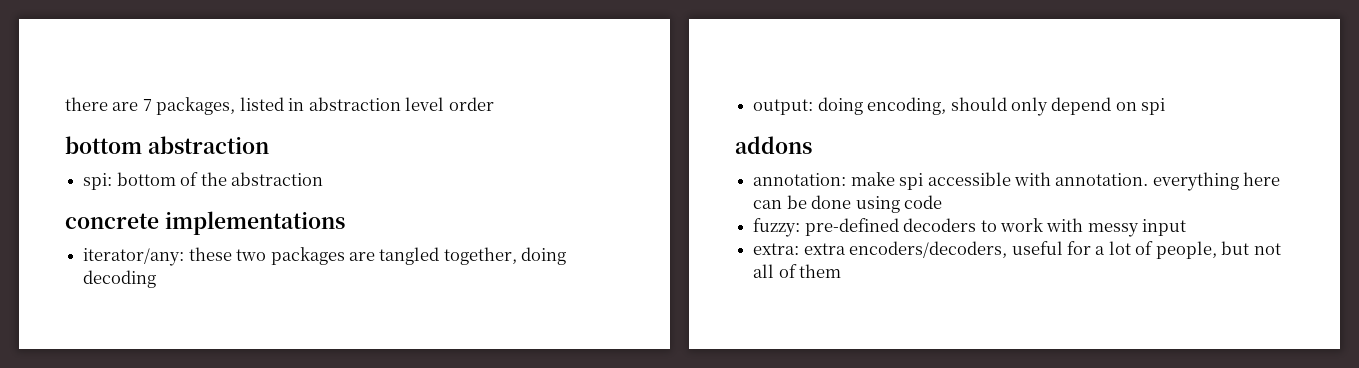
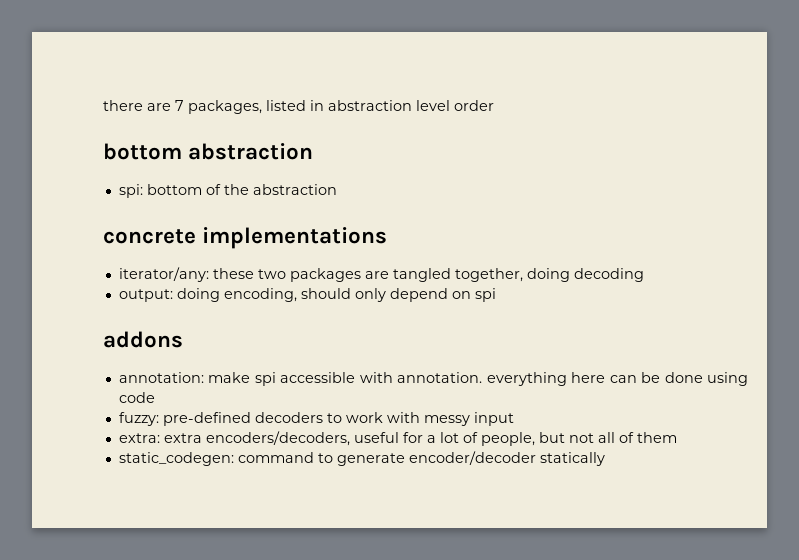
+ static_codegen: command to generate encoder/decoder statically

